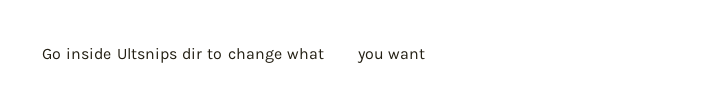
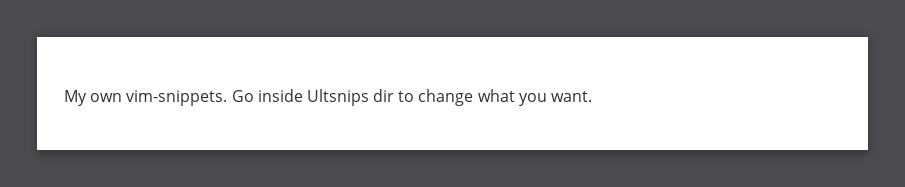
+ My own vim-snippets.
- Go inside Ultsnips dir to change what you want
+ Go inside Ultsnips dir to change what you want.

